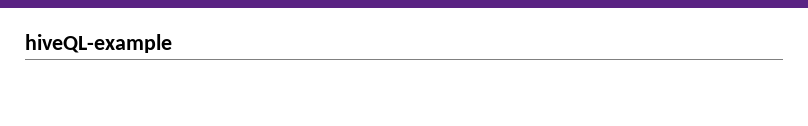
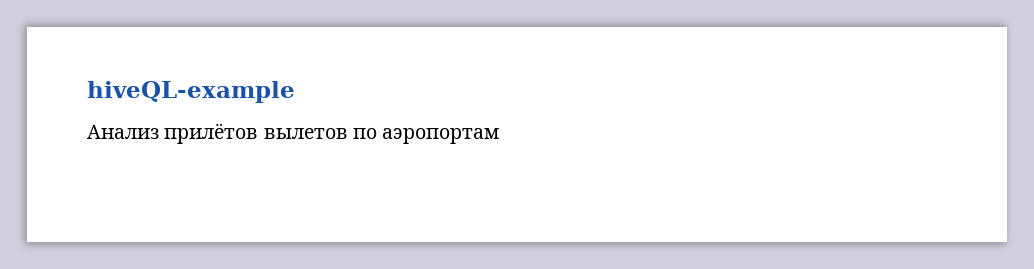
+ Анализ прилётов вылетов по аэропортам

